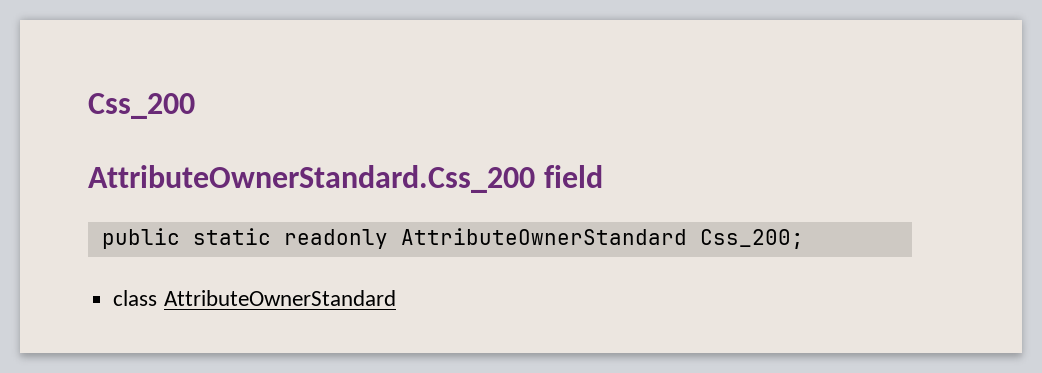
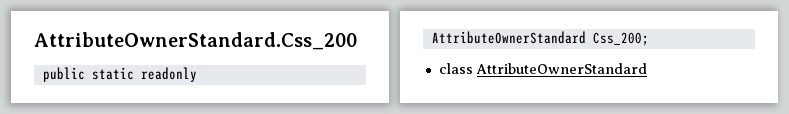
- Css_200
- AttributeOwnerStandard.Css_200 field
+ AttributeOwnerStandard.Css_200

